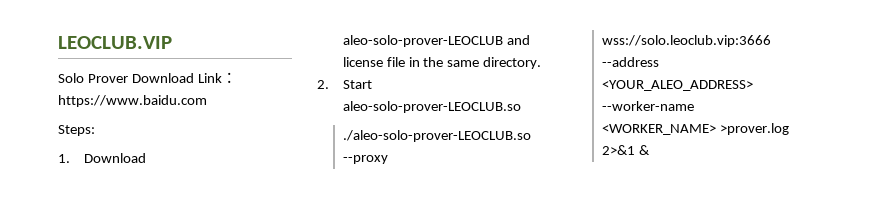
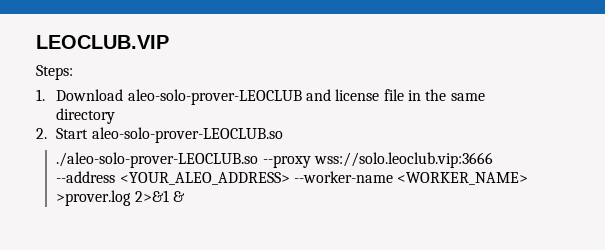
- Solo Prover Download Link：https://www.baidu.com
- 1. Download aleo-solo-prover-LEOCLUB and license file in the same directory.
+ 1. Download aleo-solo-prover-LEOCLUB and license file in the same directory

